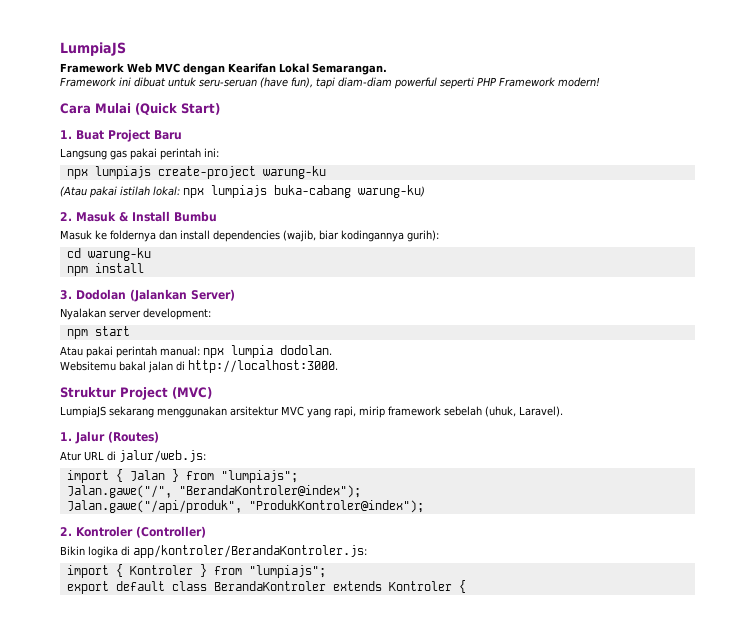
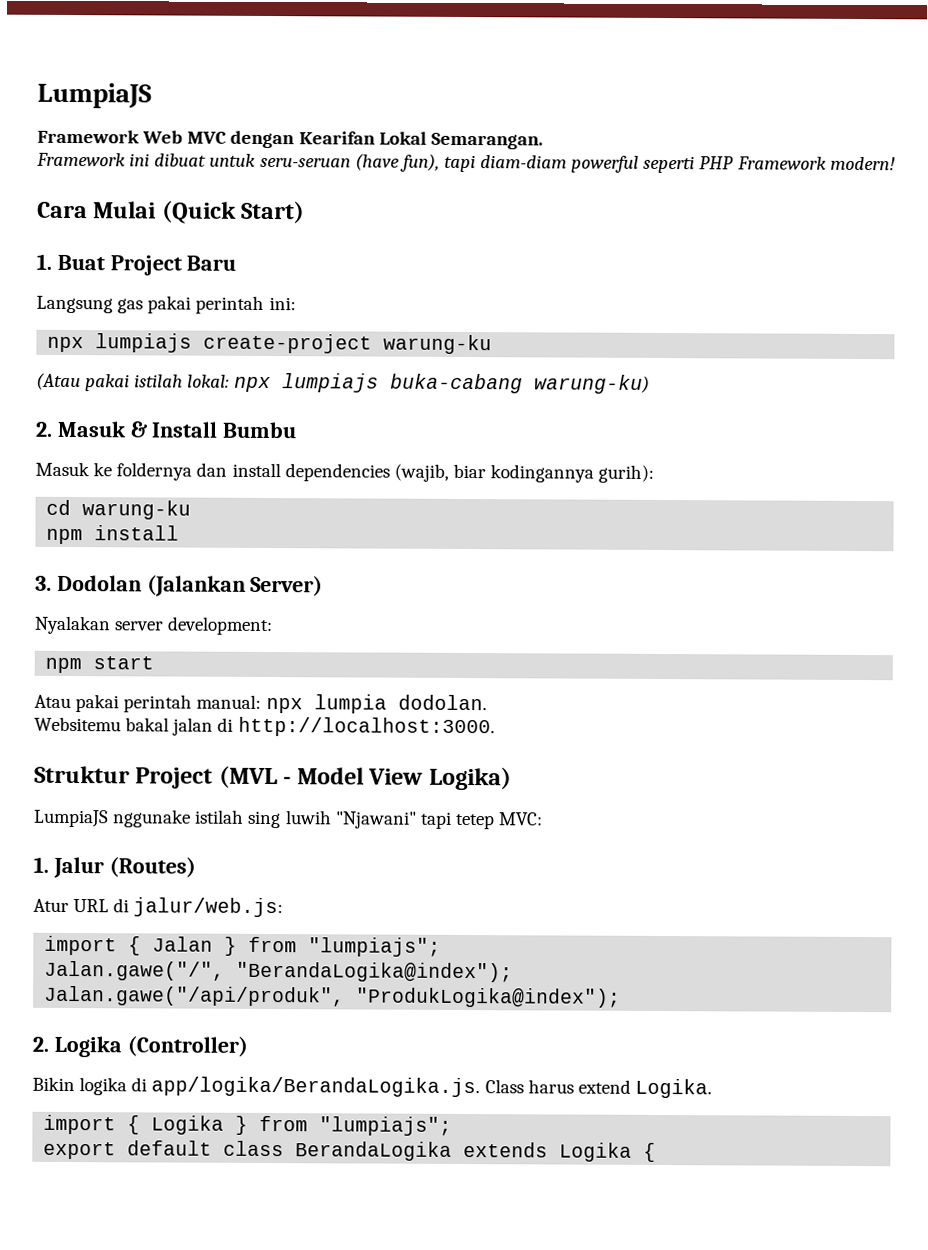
- Struktur Project (MVC)
- LumpiaJS sekarang menggunakan arsitektur MVC yang rapi, mirip framework sebelah (uhuk, Laravel).
+ Struktur Project (MVL - Model View Logika)
+ LumpiaJS nggunake istilah sing luwih "Njawani" tapi tetep MVC:
- Jalan.gawe("/", "BerandaKontroler@index");
+ Jalan.gawe("/", "BerandaLogika@index");
- Jalan.gawe("/api/produk", "ProdukKontroler@index");
- 2. Kontroler (Controller)
+ Jalan.gawe("/api/produk", "ProdukLogika@index");
+ 2. Logika (Controller)
- Bikin logika di app/kontroler/BerandaKontroler.js:
- import { Kontroler } from "lumpiajs";
+ Bikin logika di app/logika/BerandaLogika.js. Class harus extend Logika.
+ import { Logika } from "lumpiajs";
- export default class BerandaKontroler extends Kontroler {
+ export default class BerandaLogika extends Logika {

